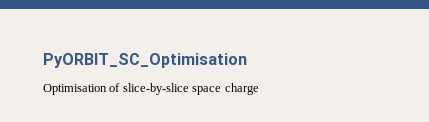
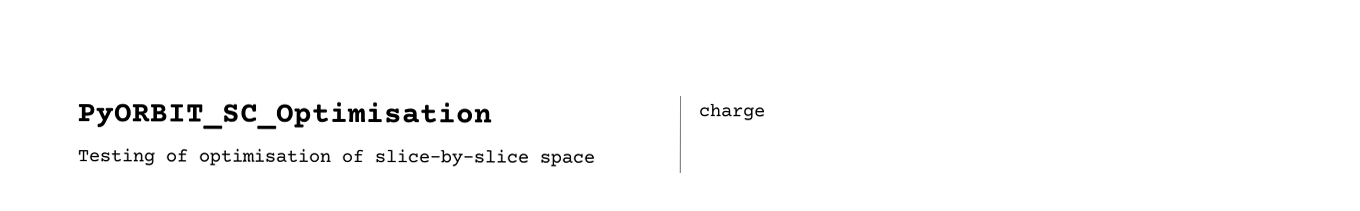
- Optimisation of slice-by-slice space charge
+ Testing of optimisation of slice-by-slice space charge

